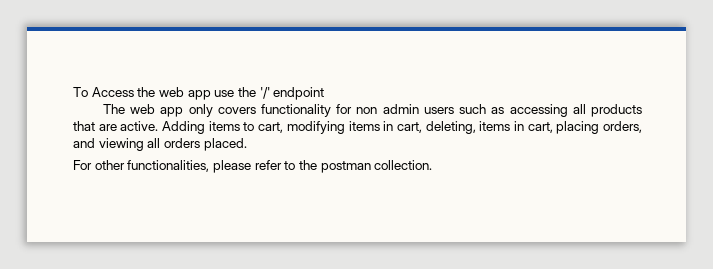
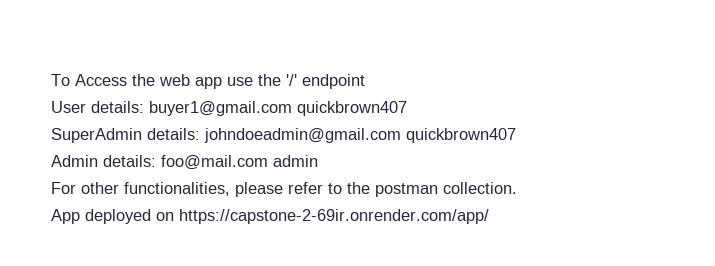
- The web app only covers functionality for non admin users such as accessing all products that are active. Adding items to cart, modifying items in cart, deleting, items in cart, placing orders, and viewing all orders placed.
+ User details: buyer1@gmail.com quickbrown407
+ SuperAdmin details: johndoeadmin@gmail.com quickbrown407
+ Admin details: foo@mail.com admin
+ App deployed on https://capstone-2-69ir.onrender.com/app/

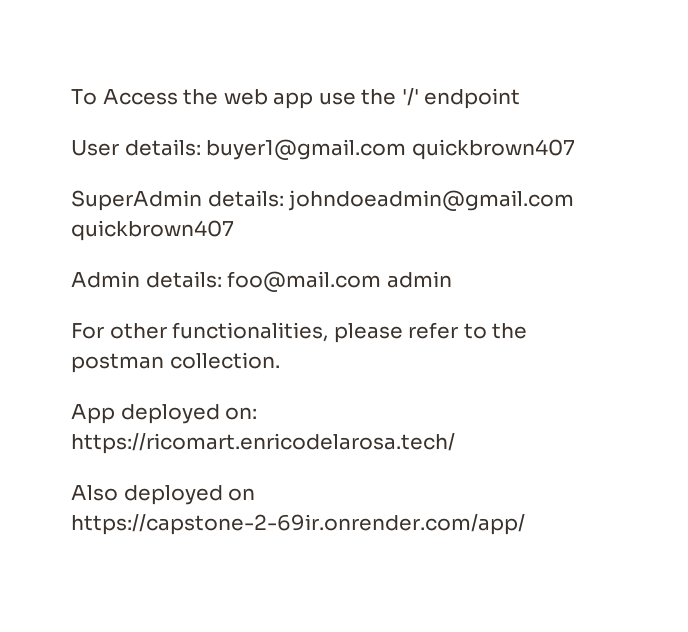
- App deployed on https://capstone-2-69ir.onrender.com/app/
+ App deployed on: https://ricomart.enricodelarosa.tech/
+ Also deployed on https://capstone-2-69ir.onrender.com/app/

